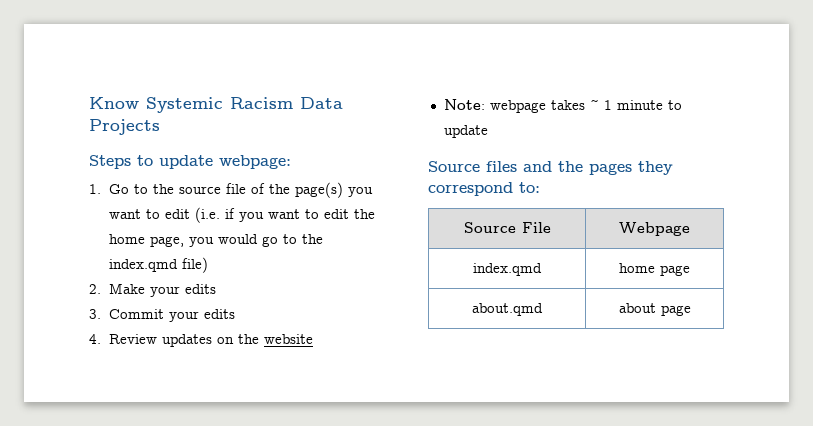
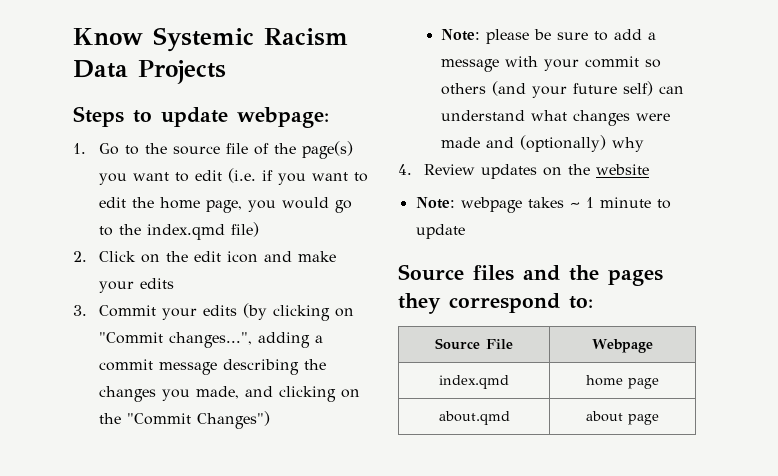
- 2. Make your edits
+ 2. Click on the edit icon and make your edits
- 3. Commit your edits
+ 3. Commit your edits (by clicking on "Commit changes...", adding a commit message describing the changes you made, and clicking on the "Commit Changes")
+ Note: please be sure to add a message with your commit so others (and your future self) can understand what changes were made and (optionally) why

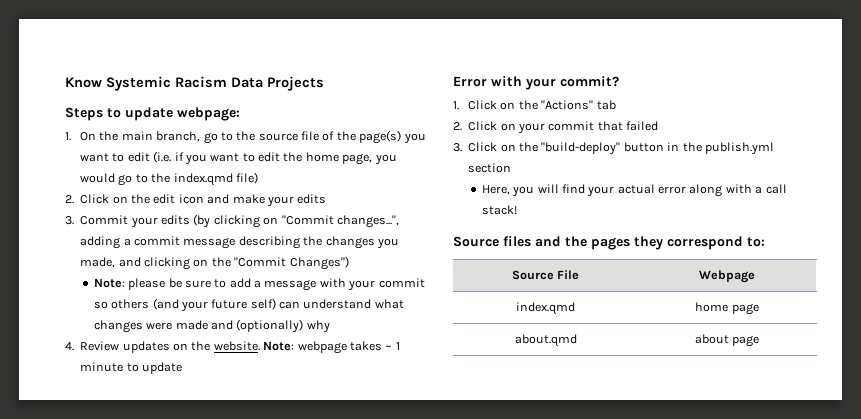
- 1. Go to the source file of the page(s) you want to edit (i.e. if you want to edit the home page, you would go to the index.qmd file)
+ 1. On the main branch, go to the source file of the page(s) you want to edit (i.e. if you want to edit the home page, you would go to the index.qmd file)
- 4. Review updates on the website
- Note: webpage takes ~ 1 minute to update
+ 4. Review updates on the website. Note: webpage takes ~ 1 minute to update
+ Error with your commit?
+ 1. Click on the "Actions" tab
+ 2. Click on your commit that failed
+ 3. Click on the "build-deploy" button in the publish.yml section
+ Here, you will find your actual error along with a call stack!

